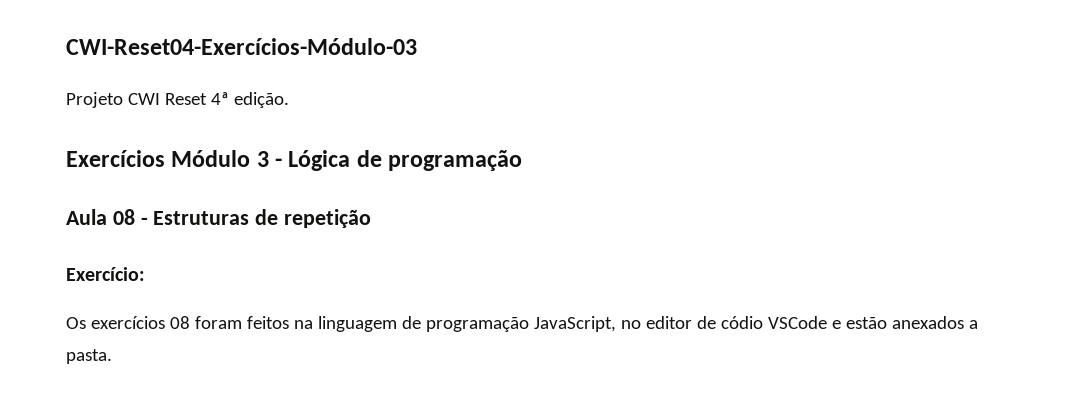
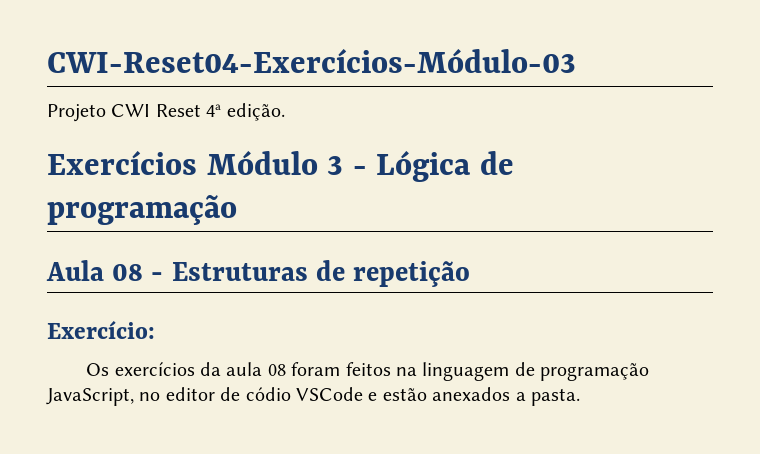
- Os exercícios 08 foram feitos na linguagem de programação JavaScript, no editor de códio VSCode e estão anexados a pasta.
+ Os exercícios da aula 08 foram feitos na linguagem de programação JavaScript, no editor de códio VSCode e estão anexados a pasta.

